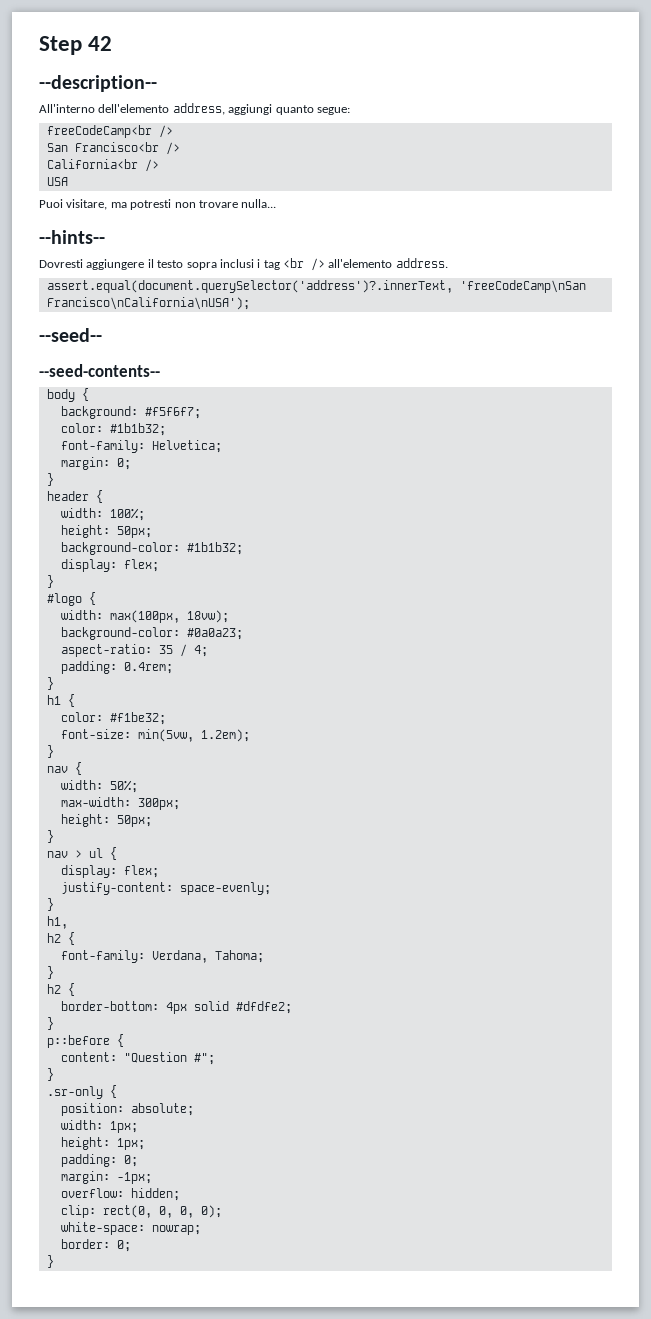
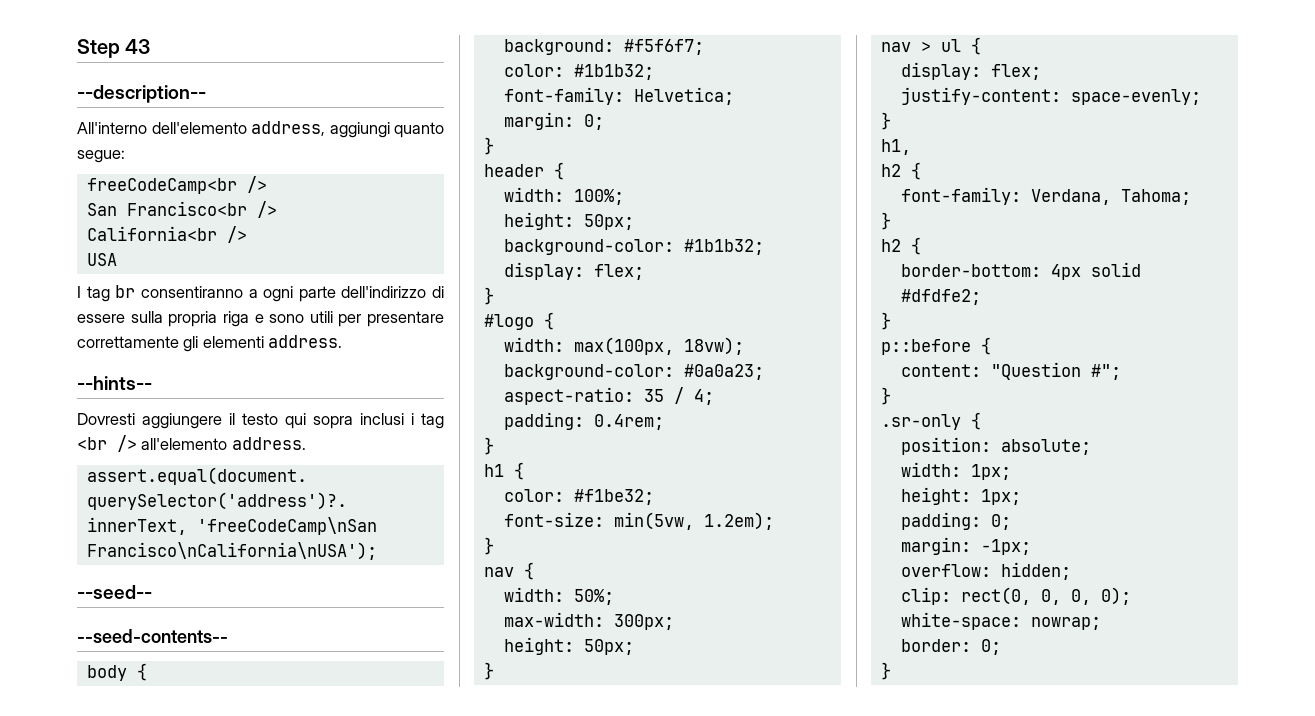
- Step 42
+ Step 43
- Puoi visitare, ma potresti non trovare nulla...
+ I tag br consentiranno a ogni parte dell'indirizzo di essere sulla propria riga e sono utili per presentare correttamente gli elementi address.
- Dovresti aggiungere il testo sopra inclusi i tag <br /> all'elemento address.
+ Dovresti aggiungere il testo qui sopra inclusi i tag <br /> all'elemento address.

